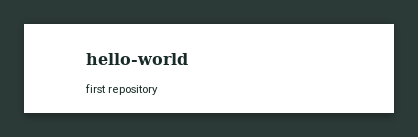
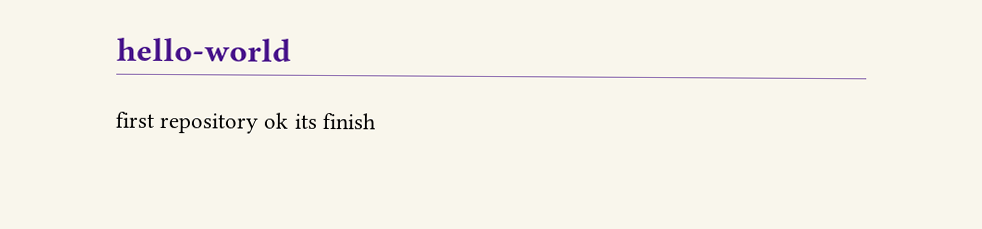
- first repository
+ first repository ok its finish

